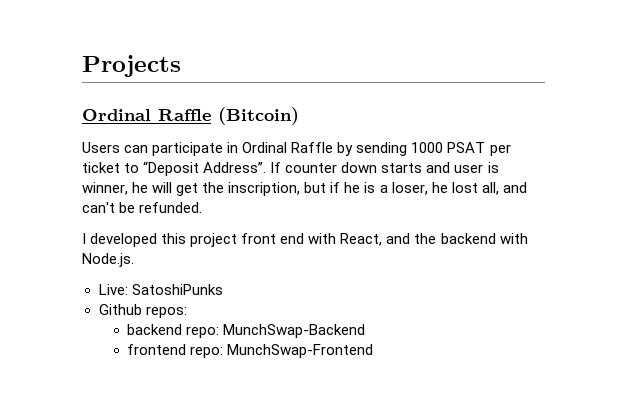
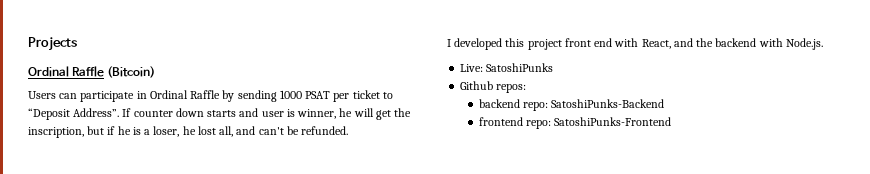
- backend repo: MunchSwap-Backend
+ backend repo: SatoshiPunks-Backend
- frontend repo: MunchSwap-Frontend
+ frontend repo: SatoshiPunks-Frontend

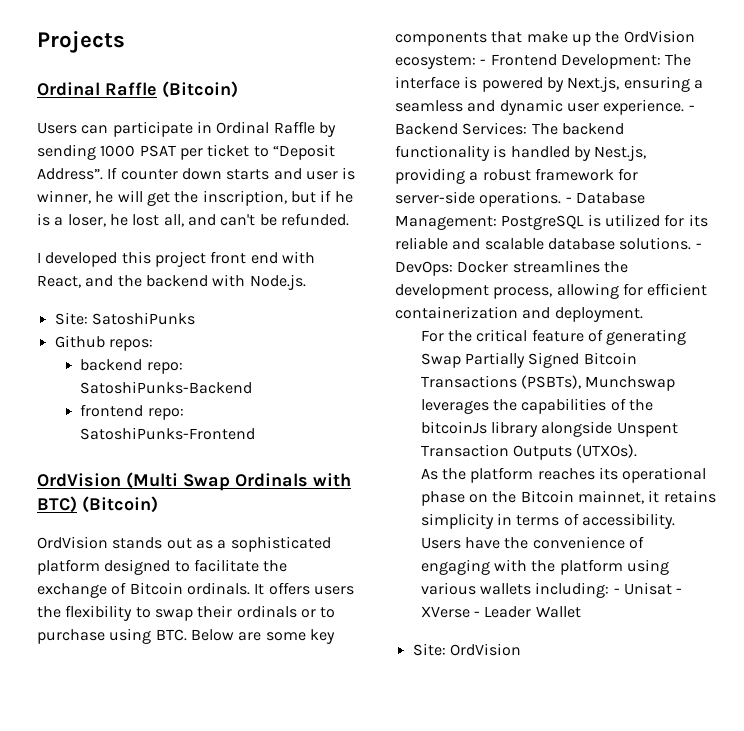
- Live: SatoshiPunks
+ Site: SatoshiPunks
+ OrdVision (Multi Swap Ordinals with BTC) (Bitcoin)
+ OrdVision stands out as a sophisticated platform designed to facilitate the exchange of Bitcoin ordinals. It offers users the flexibility to swap their ordinals or to purchase using BTC. Below are some key components that make up the OrdVision ecosystem: - Frontend Development: The interface is powered by Next.js, ensuring a seamless and dynamic user experience. - Backend Services: The backend functionality is handled by Nest.js, providing a robust framework for server-side operations. - Database Management: PostgreSQL is utilized for its reliable and scalable database solutions. - DevOps: Docker streamlines the development process, allowing for efficient containerization and deployment.
+ For the critical feature of generating Swap Partially Signed Bitcoin Transactions (PSBTs), Munchswap leverages the capabilities of the bitcoinJs library alongside Unspent Transaction Outputs (UTXOs).
+ As the platform reaches its operational phase on the Bitcoin mainnet, it retains simplicity in terms of accessibility. Users have the convenience of engaging with the platform using various wallets including: - Unisat - XVerse - Leader Wallet
+ Site: OrdVision

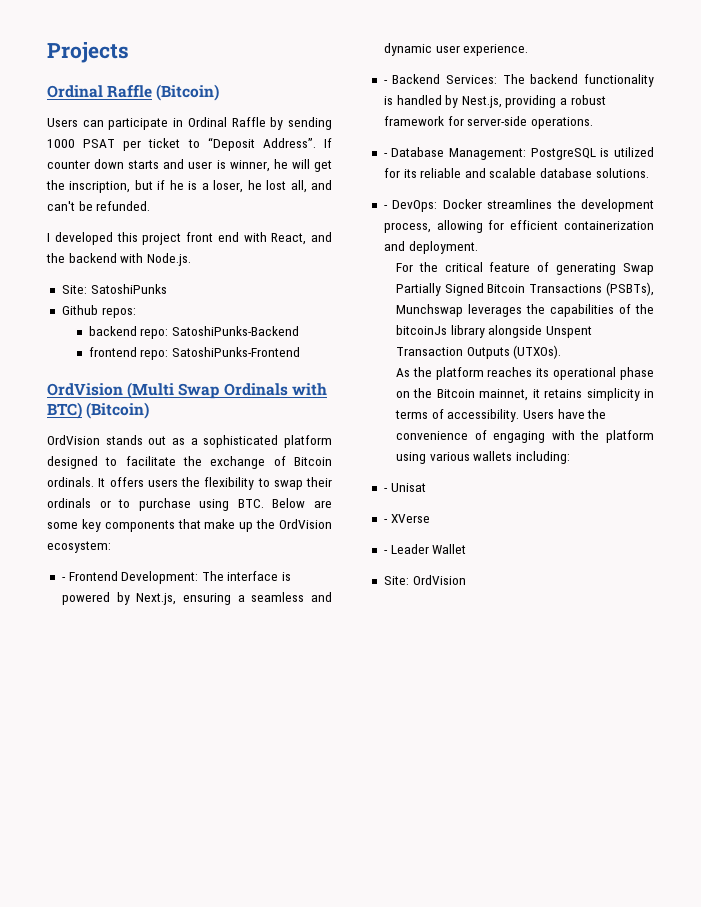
- It offers users the flexibility to swap their ordinals or to purchase using BTC. Below are some key components that make up the OrdVision ecosystem: - Frontend Development:
+ It offers users the flexibility to swap their ordinals or to purchase using BTC. Below are some key components that make up the OrdVision ecosystem:
+ - Frontend Development:
- The interface is powered by Next.js, ensuring a seamless and dynamic user experience. - Backend Services:
+ The interface is powered by Next.js, ensuring a seamless and dynamic user experience.
+ - Backend Services:
- The backend functionality is handled by Nest.js, providing a robust framework for server-side operations. - Database Management:
+ The backend functionality is handled by Nest.js, providing a robust framework for server-side operations.
+ - Database Management:
- PostgreSQL is utilized for its reliable and scalable database solutions. - DevOps:
+ PostgreSQL is utilized for its reliable and scalable database solutions.
+ - DevOps:
- Users have the convenience of engaging with the platform using various wallets including: - Unisat - XVerse - Leader Wallet
+ Users have the convenience of engaging with the platform using various wallets including:
+ - Unisat
+ - XVerse
+ - Leader Wallet

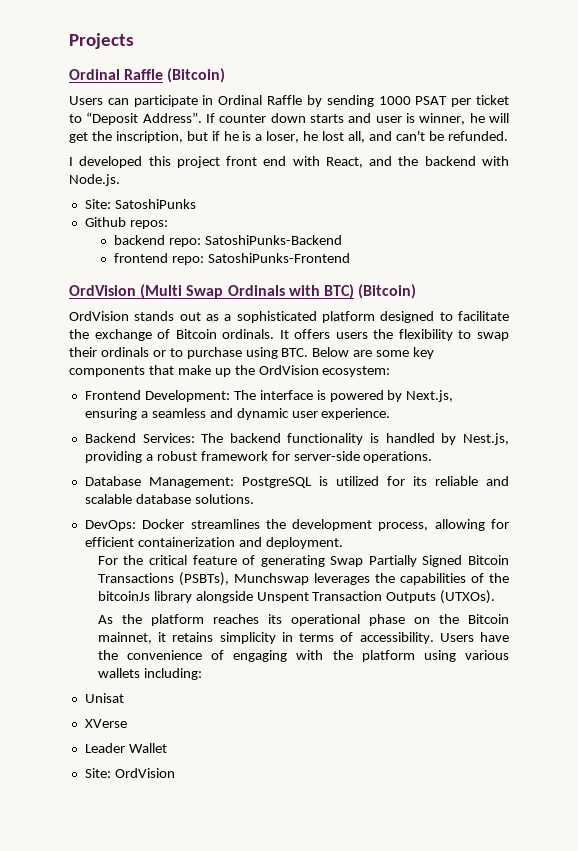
- - Frontend Development: The interface is powered by Next.js, ensuring a seamless and dynamic user experience.
+ Frontend Development: The interface is powered by Next.js, ensuring a seamless and dynamic user experience.
- - Backend Services: The backend functionality is handled by Nest.js, providing a robust framework for server-side operations.
+ Backend Services: The backend functionality is handled by Nest.js, providing a robust framework for server-side operations.
- - Database Management: PostgreSQL is utilized for its reliable and scalable database solutions.
+ Database Management: PostgreSQL is utilized for its reliable and scalable database solutions.
- - DevOps: Docker streamlines the development process, allowing for efficient containerization and deployment.
+ DevOps: Docker streamlines the development process, allowing for efficient containerization and deployment.
- - Unisat
+ Unisat
- - XVerse
+ XVerse
- - Leader Wallet
+ Leader Wallet

